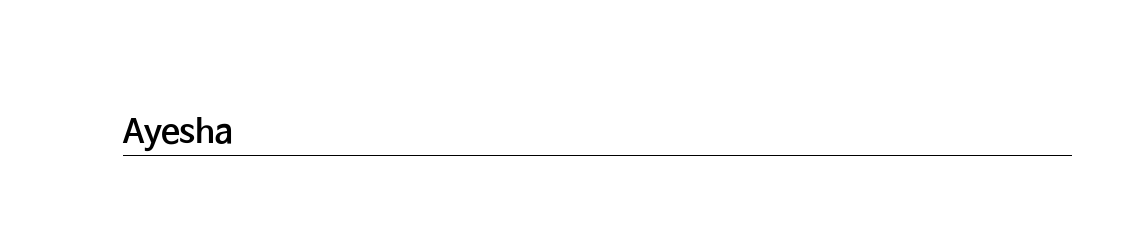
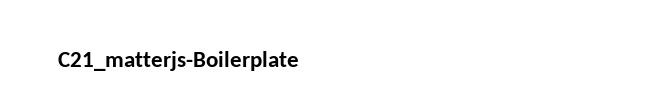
- Ayesha
+ C21_matterjs-Boilerplate

